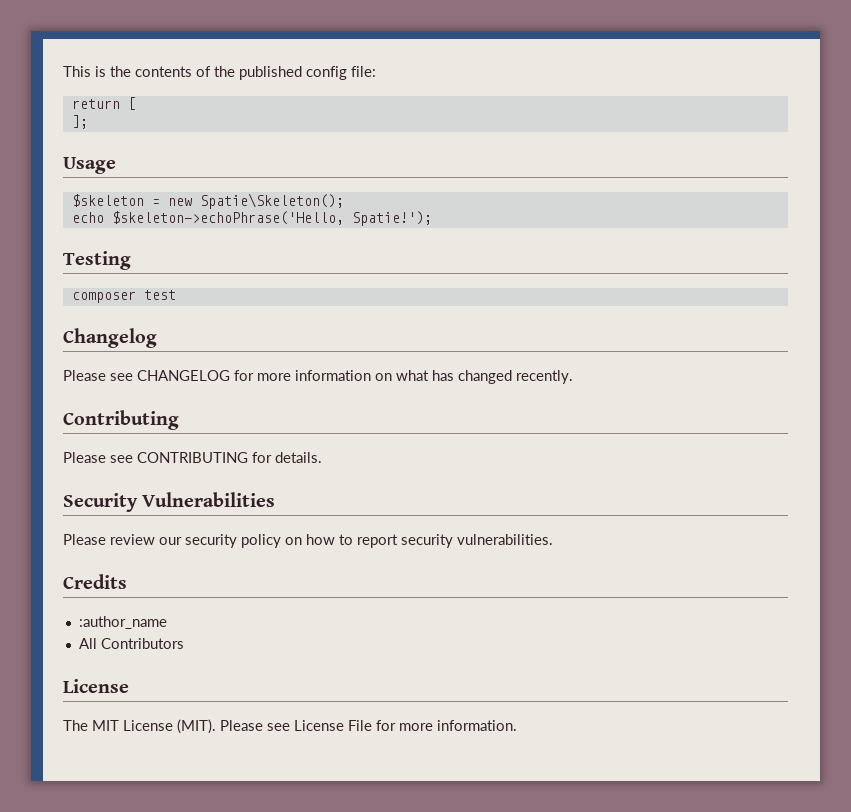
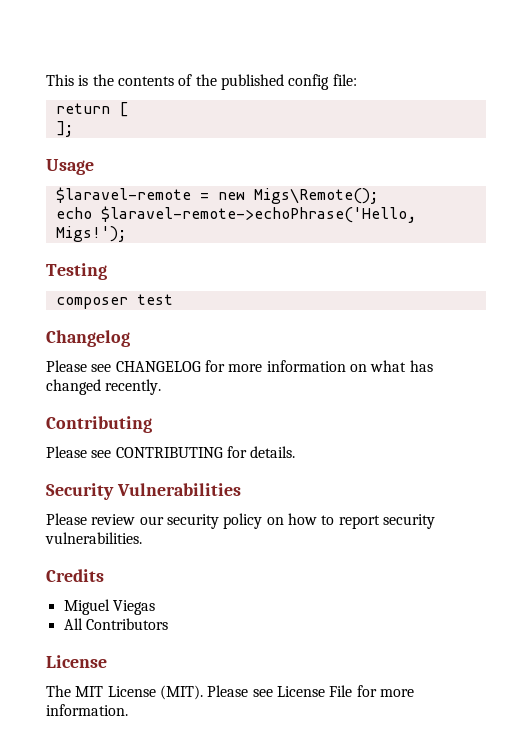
- $skeleton = new Spatie\Skeleton();
+ $laravel-remote = new Migs\Remote();
- echo $skeleton->echoPhrase('Hello, Spatie!');
+ echo $laravel-remote->echoPhrase('Hello, Migs!');
- :author_name
+ Miguel Viegas

